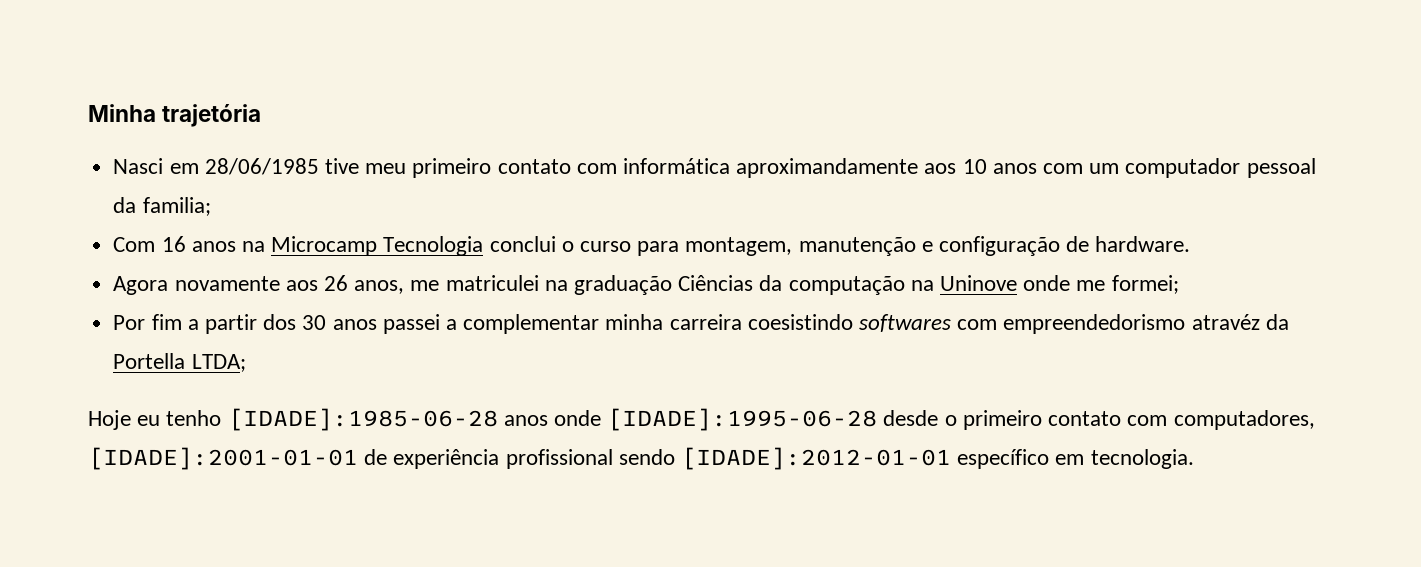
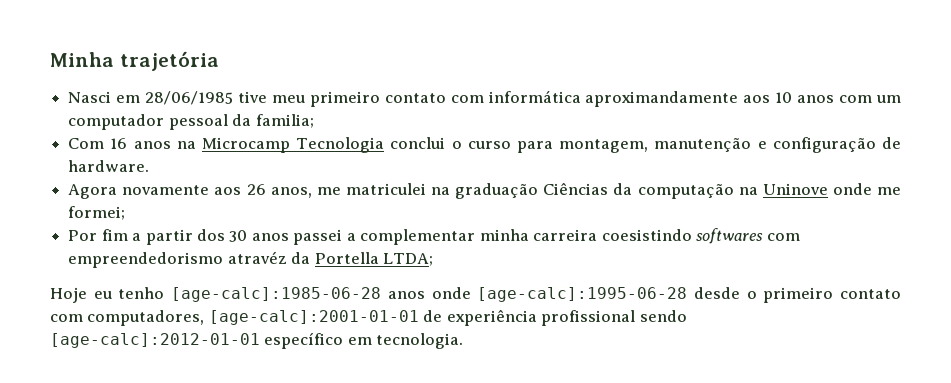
- Hoje eu tenho [IDADE]:1985-06-28 anos onde [IDADE]:1995-06-28 desde o primeiro contato com computadores, [IDADE]:2001-01-01 de experiência profissional sendo [IDADE]:2012-01-01 específico em tecnologia.
+ Hoje eu tenho [age-calc]:1985-06-28 anos onde [age-calc]:1995-06-28 desde o primeiro contato com computadores, [age-calc]:2001-01-01 de experiência profissional sendo [age-calc]:2012-01-01 específico em tecnologia.

